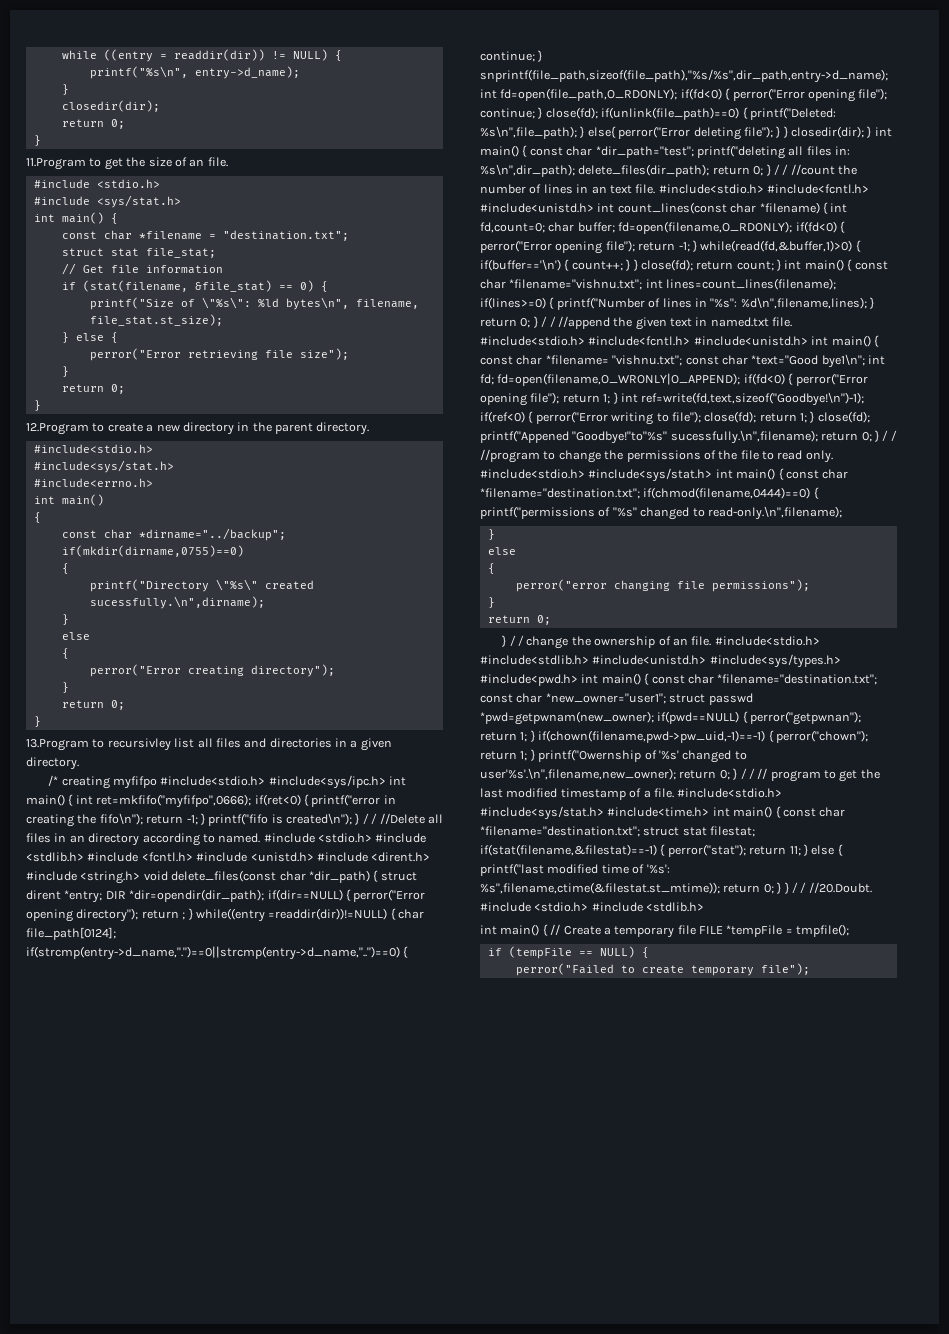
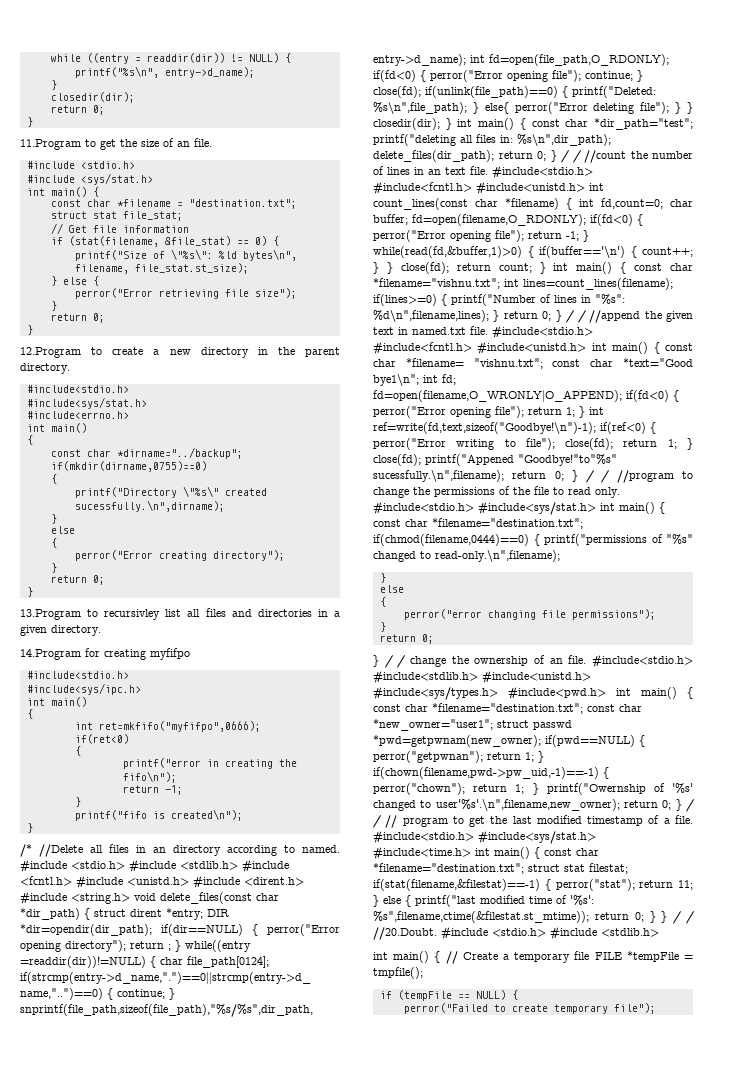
- /* creating myfifpo #include<stdio.h> #include<sys/ipc.h> int main() { int ret=mkfifo("myfifpo",0666); if(ret<0) { printf("error in creating the fifo\n"); return -1; } printf("fifo is created\n"); } / / //Delete all files in an directory according to named.
+ 14.Program for creating myfifpo
+ #include<stdio.h>
+ #include<sys/ipc.h>
+ int main()
+ {
+ int ret=mkfifo("myfifpo",0666);
+ if(ret<0)
+ {
+ printf("error in creating the fifo\n");
+ return -1;
+ }
+ printf("fifo is created\n");
+ }
+ /* //Delete all files in an directory according to named.

